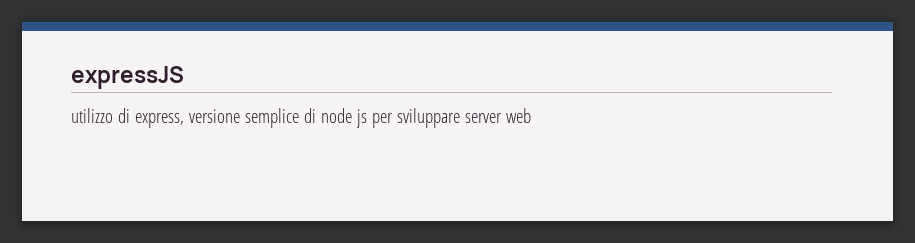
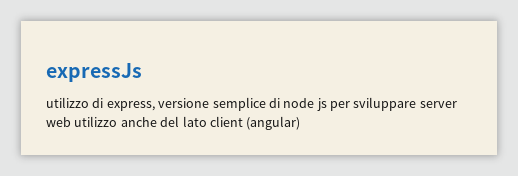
- expressJS
+ expressJs
- utilizzo di express, versione semplice di node js per sviluppare server web
+ utilizzo di express, versione semplice di node js per sviluppare server web utilizzo anche del lato client (angular)

